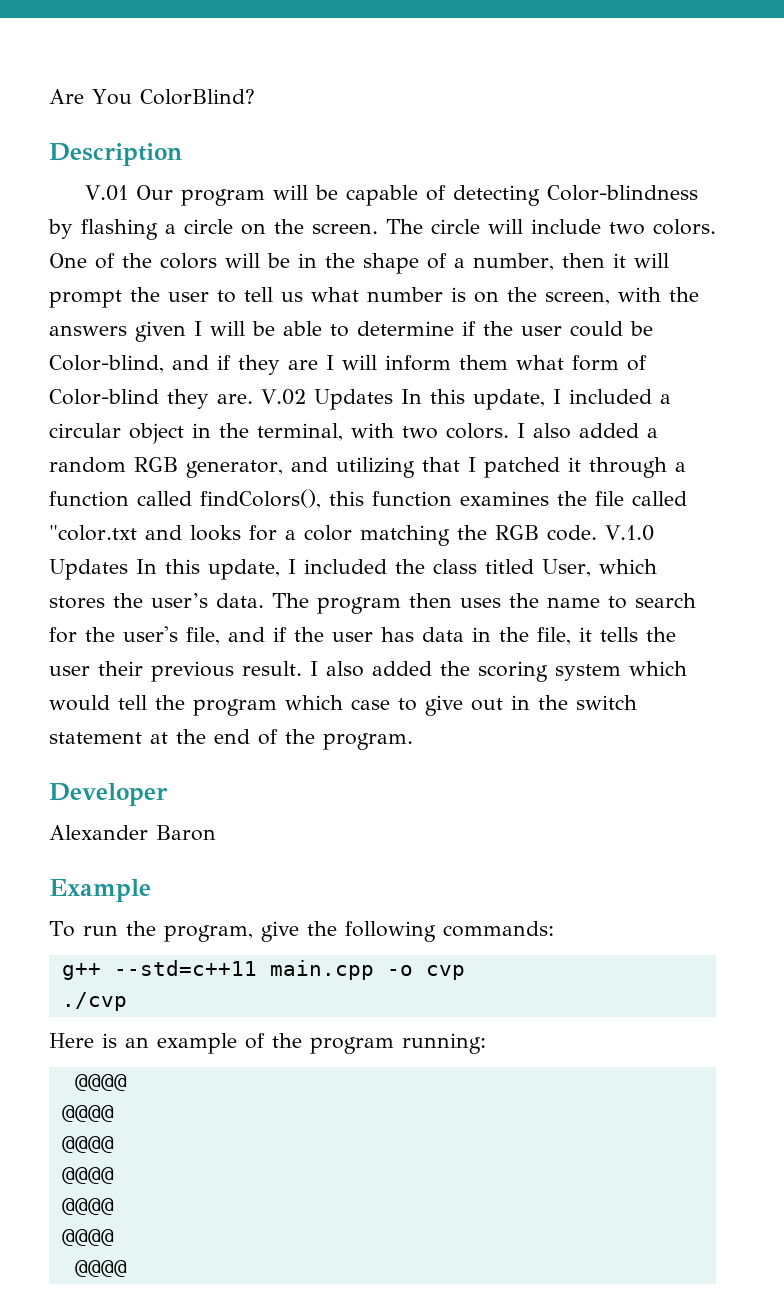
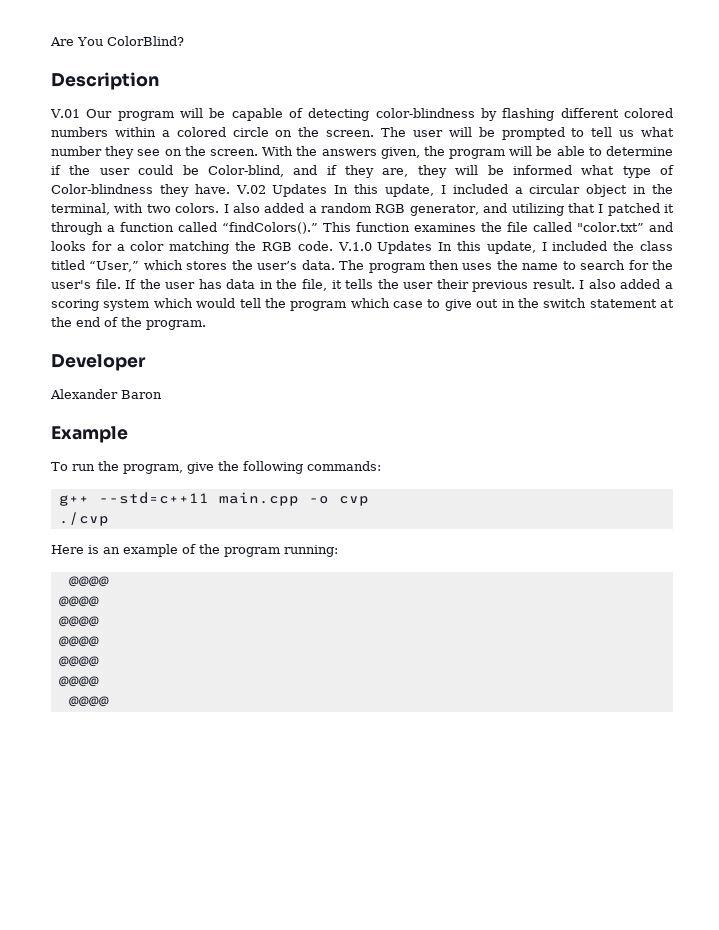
- V.01 Our program will be capable of detecting Color-blindness by flashing a circle on the screen.
+ V.01 Our program will be capable of detecting color-blindness by flashing different colored numbers within a colored circle on the screen.
- The circle will include two colors. One of the colors will be in the shape of a number, then it will prompt the user to tell us what number is on the screen, with the answers given I will be able to determine if the user could be Color-blind, and if they are I will inform them what form of Color-blind they are.
+ The user will be prompted to tell us what number they see on the screen. With the answers given, the program will be able to determine if the user could be Color-blind, and if they are, they will be informed what type of Color-blindness they have.
- I also added a random RGB generator, and utilizing that I patched it through a function called findColors(), this function examines the file called "color.txt and looks for a color matching the RGB code.
+ I also added a random RGB generator, and utilizing that I patched it through a function called “findColors().” This function examines the file called "color.txt” and looks for a color matching the RGB code.
- V.1.0 Updates In this update, I included the class titled User, which stores the user’s data.
+ V.1.0 Updates In this update, I included the class titled “User,” which stores the user’s data.
- The program then uses the name to search for the user's file, and if the user has data in the file, it tells the user their previous result.
+ The program then uses the name to search for the user's file. If the user has data in the file, it tells the user their previous result.
- I also added the scoring system which would tell the program which case to give out in the switch statement at the end of the program.
+ I also added a scoring system which would tell the program which case to give out in the switch statement at the end of the program.

